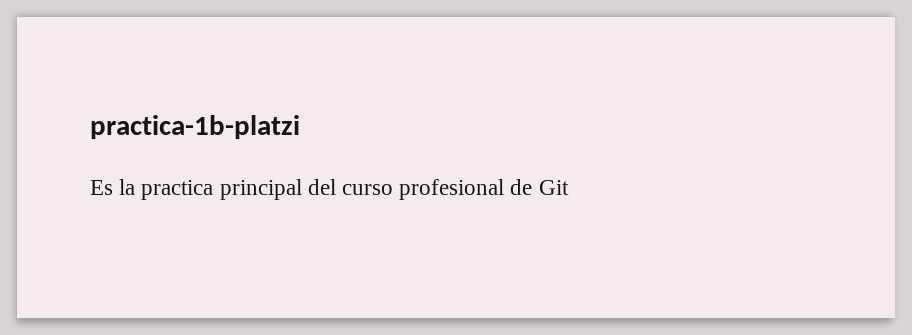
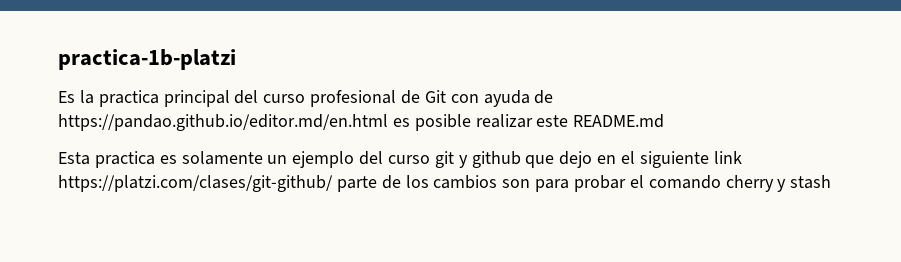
- Es la practica principal del curso profesional de Git
+ Es la practica principal del curso profesional de Git con ayuda de https://pandao.github.io/editor.md/en.html es posible realizar este README.md
+ Esta practica es solamente un ejemplo del curso git y github que dejo en el siguiente link https://platzi.com/clases/git-github/ parte de los cambios son para probar el comando cherry y stash

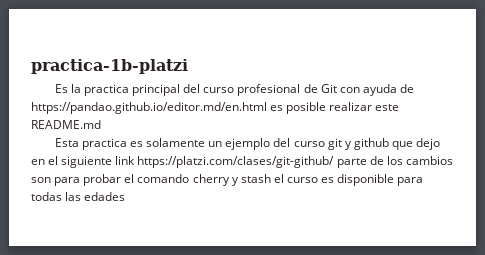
- Esta practica es solamente un ejemplo del curso git y github que dejo en el siguiente link https://platzi.com/clases/git-github/ parte de los cambios son para probar el comando cherry y stash
+ Esta practica es solamente un ejemplo del curso git y github que dejo en el siguiente link https://platzi.com/clases/git-github/ parte de los cambios son para probar el comando cherry y stash el curso es disponible para todas las edades

